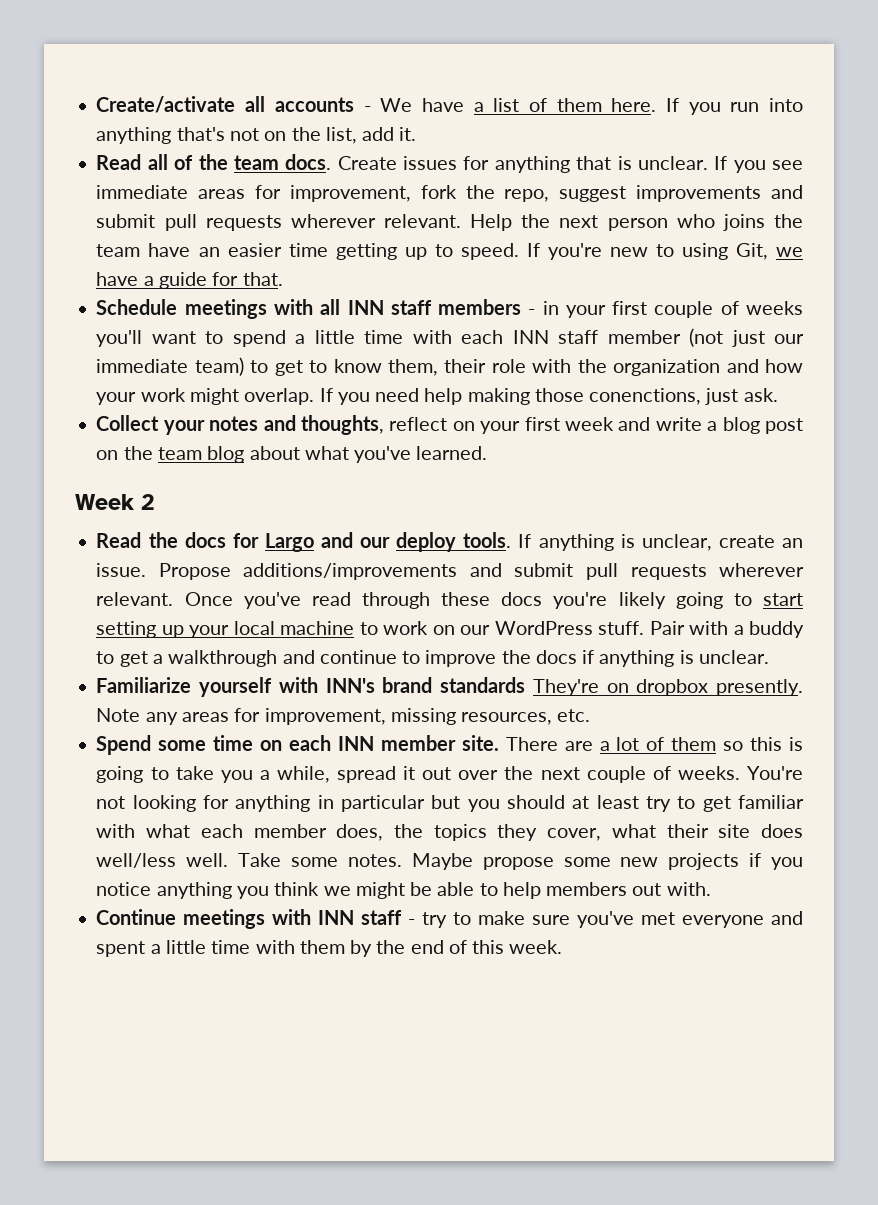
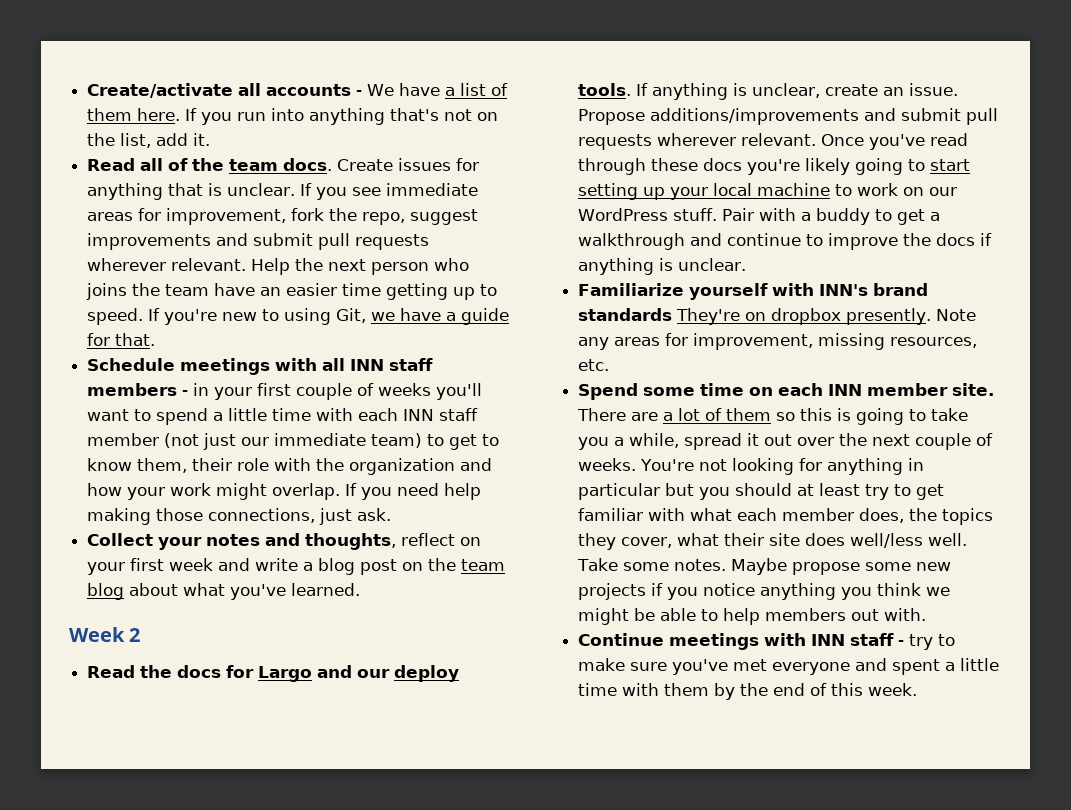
- If you need help making those conenctions, just ask.
+ If you need help making those connections, just ask.

